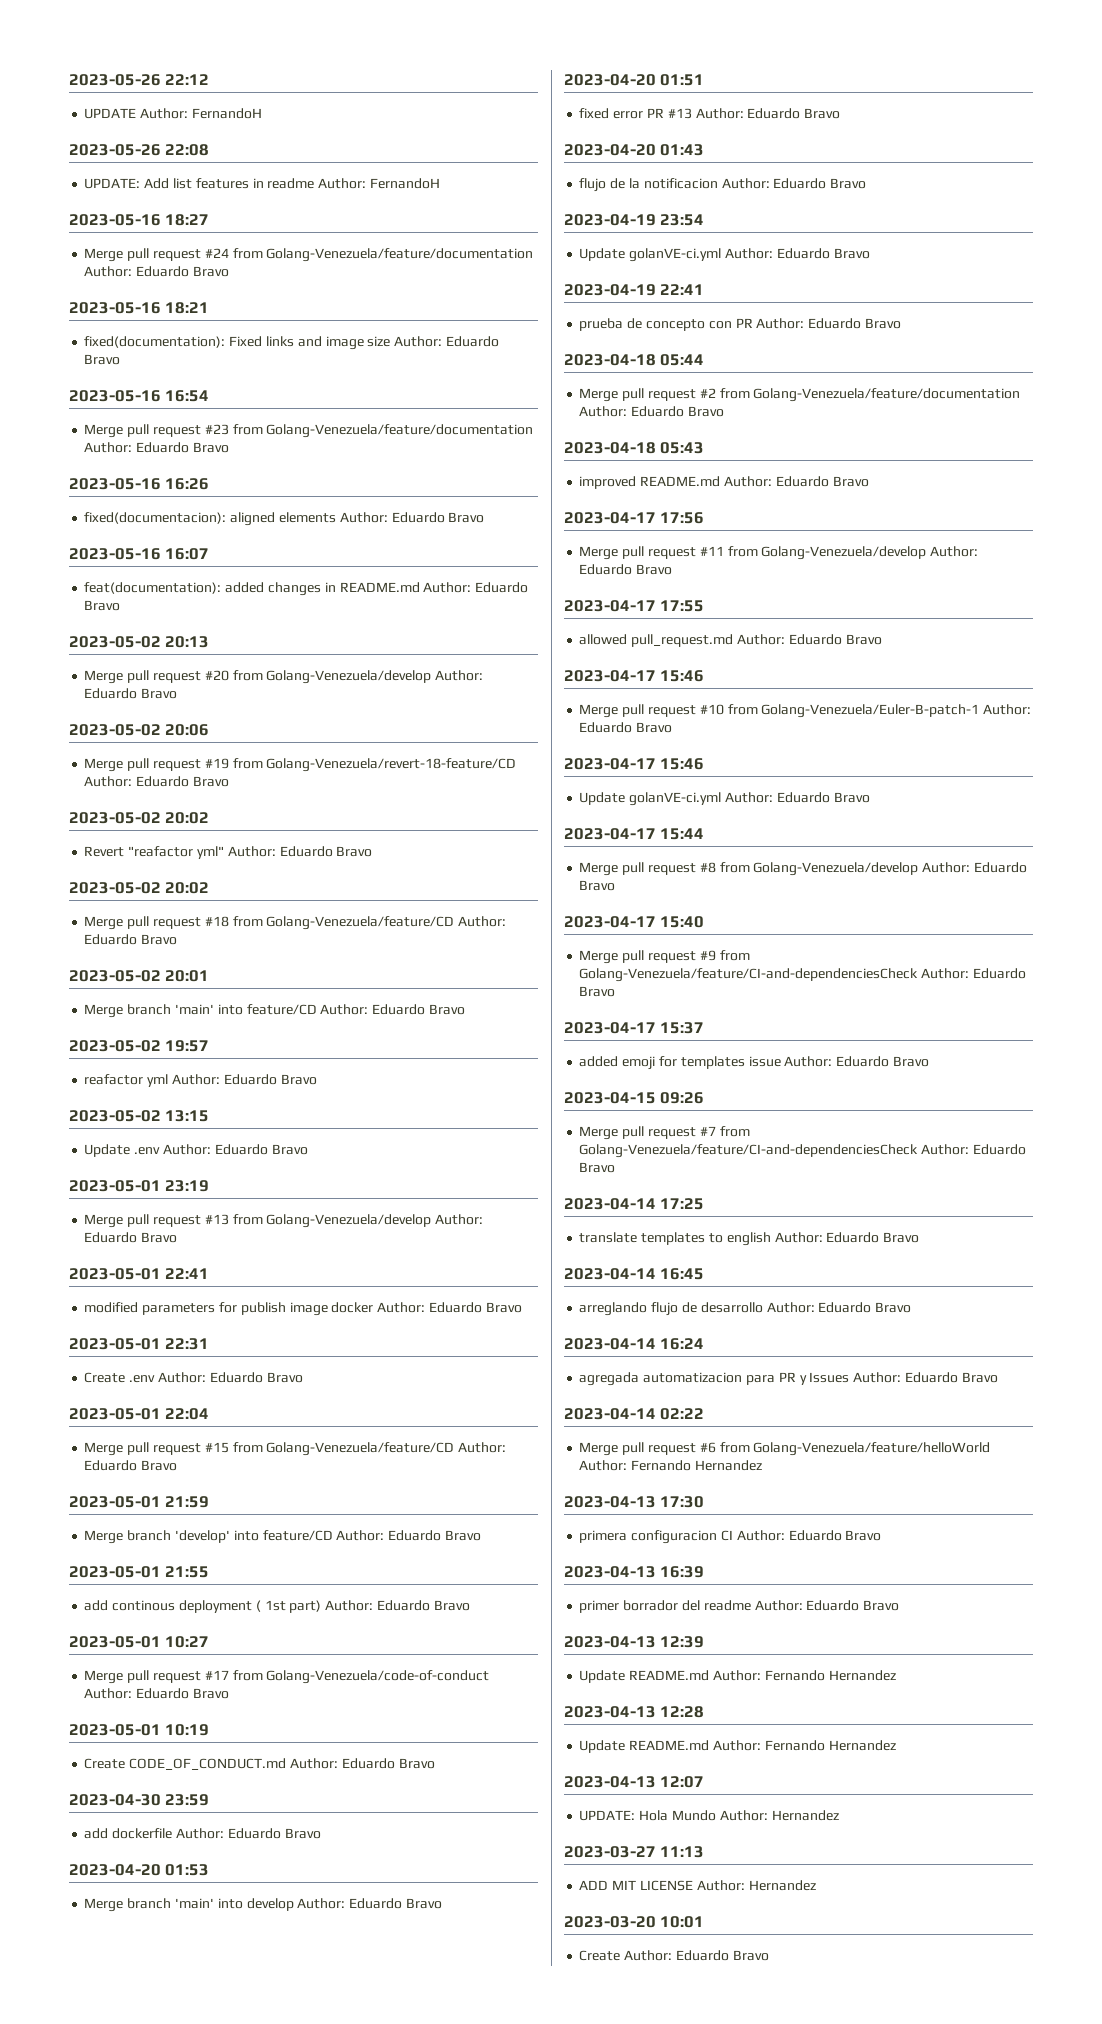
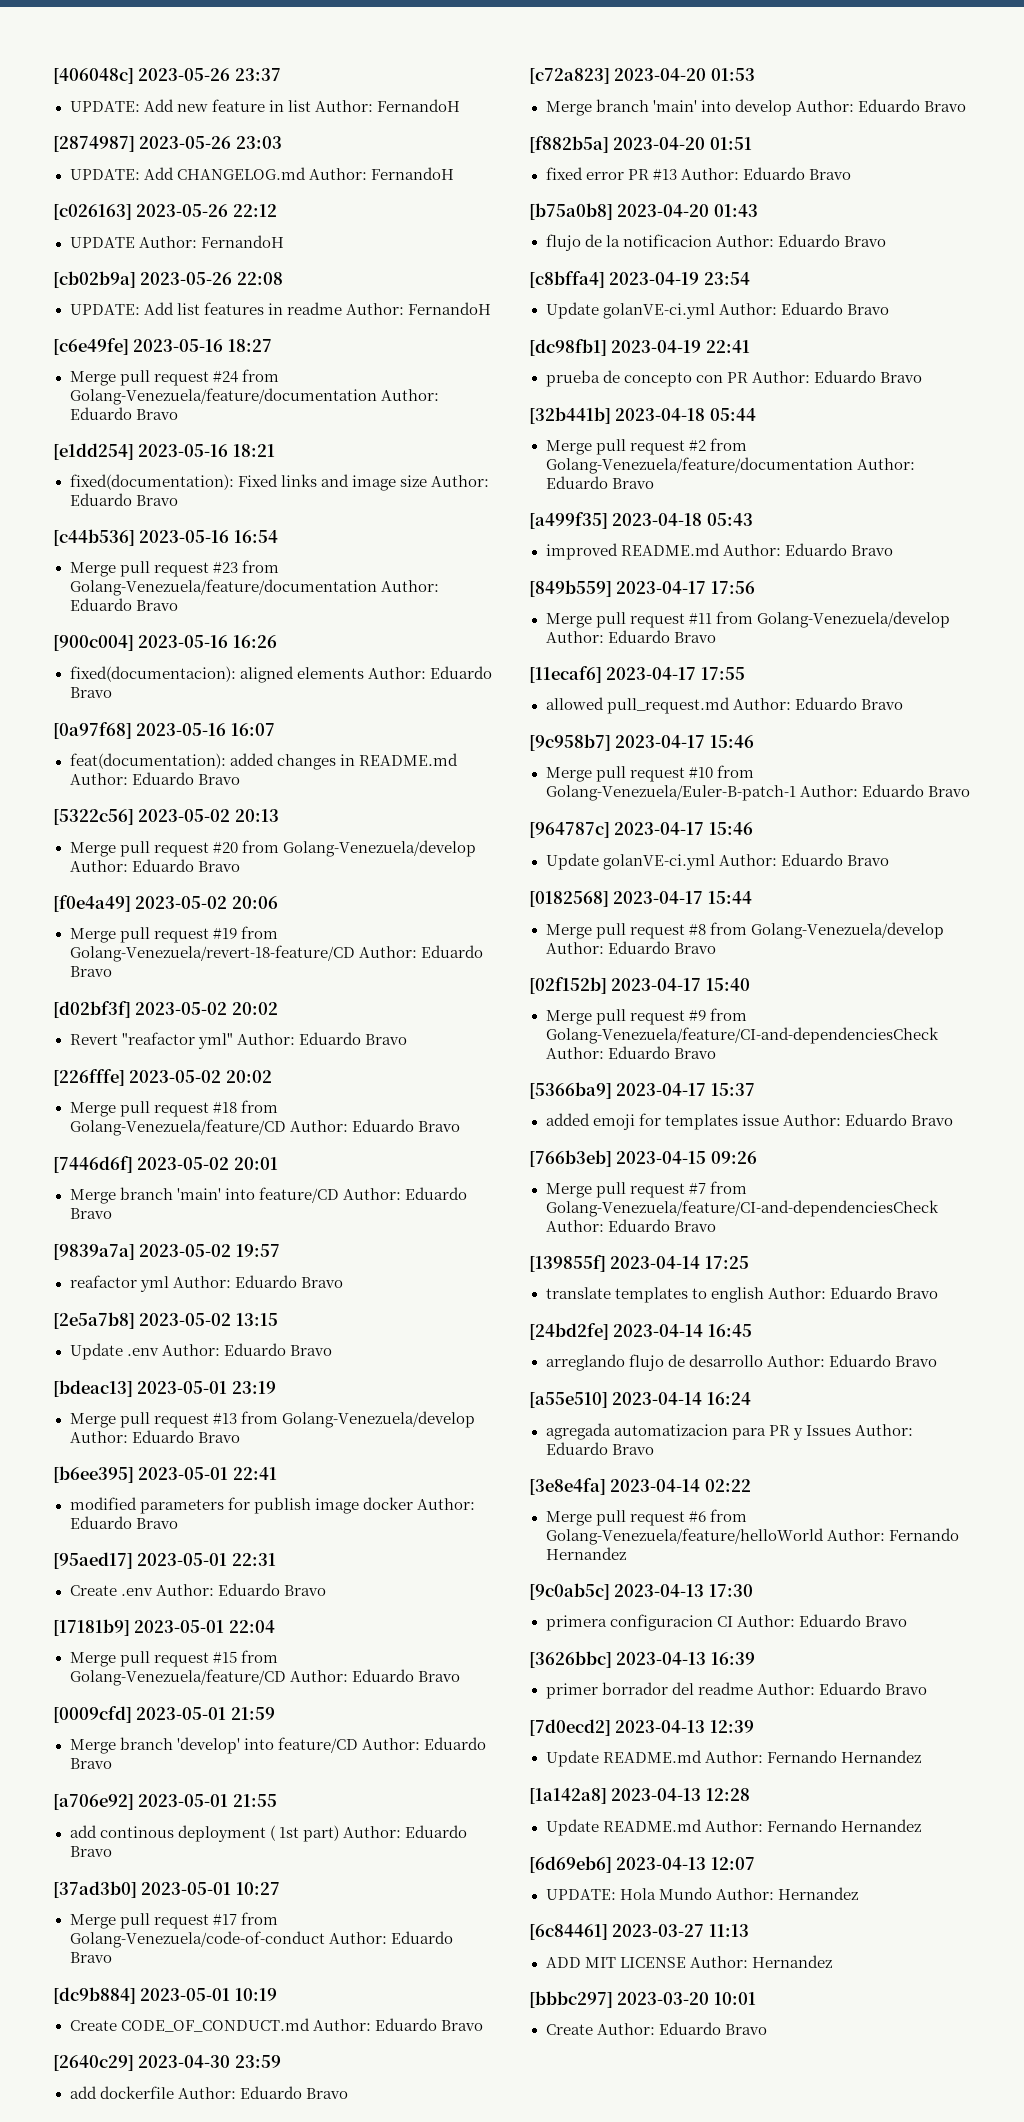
- 2023-05-26 22:12
+ [406048c] 2023-05-26 23:37
+ UPDATE: Add new feature in list Author: FernandoH
+ [2874987] 2023-05-26 23:03
+ UPDATE: Add CHANGELOG.md Author: FernandoH
+ [c026163] 2023-05-26 22:12
- 2023-05-26 22:08
+ [cb02b9a] 2023-05-26 22:08
- 2023-05-16 18:27
+ [c6e49fe] 2023-05-16 18:27
- 2023-05-16 18:21
+ [e1dd254] 2023-05-16 18:21
- 2023-05-16 16:54
+ [c44b536] 2023-05-16 16:54
- 2023-05-16 16:26
+ [900c004] 2023-05-16 16:26
- 2023-05-16 16:07
+ [0a97f68] 2023-05-16 16:07
- 2023-05-02 20:13
+ [5322c56] 2023-05-02 20:13
- 2023-05-02 20:06
+ [f0e4a49] 2023-05-02 20:06
  Merge pull request #19 from Golang-Venezuela/revert-18-feature/CD Author: Eduardo Bravo
- 2023-05-02 20:02
+ [d02bf3f] 2023-05-02 20:02
  Revert "reafactor yml" Author: Eduardo Bravo
- 2023-05-02 20:02
+ [226fffe] 2023-05-02 20:02
- 2023-05-02 20:01
+ [7446d6f] 2023-05-02 20:01
- 2023-05-02 19:57
+ [9839a7a] 2023-05-02 19:57
- 2023-05-02 13:15
+ [2e5a7b8] 2023-05-02 13:15
- 2023-05-01 23:19
+ [bdeac13] 2023-05-01 23:19
- 2023-05-01 22:41
+ [b6ee395] 2023-05-01 22:41
- 2023-05-01 22:31
+ [95aed17] 2023-05-01 22:31
- 2023-05-01 22:04
+ [17181b9] 2023-05-01 22:04
- 2023-05-01 21:59
+ [0009cfd] 2023-05-01 21:59
- 2023-05-01 21:55
+ [a706e92] 2023-05-01 21:55
- 2023-05-01 10:27
+ [37ad3b0] 2023-05-01 10:27
- 2023-05-01 10:19
+ [dc9b884] 2023-05-01 10:19
- 2023-04-30 23:59
+ [2640c29] 2023-04-30 23:59
- 2023-04-20 01:53
+ [c72a823] 2023-04-20 01:53
- 2023-04-20 01:51
+ [f882b5a] 2023-04-20 01:51
- 2023-04-20 01:43
+ [b75a0b8] 2023-04-20 01:43
- 2023-04-19 23:54
+ [c8bffa4] 2023-04-19 23:54
- 2023-04-19 22:41
+ [dc98fb1] 2023-04-19 22:41
- 2023-04-18 05:44
+ [32b441b] 2023-04-18 05:44
- 2023-04-18 05:43
+ [a499f35] 2023-04-18 05:43
- 2023-04-17 17:56
+ [849b559] 2023-04-17 17:56
- 2023-04-17 17:55
+ [11ecaf6] 2023-04-17 17:55
  allowed pull_request.md Author: Eduardo Bravo
- 2023-04-17 15:46
+ [9c958b7] 2023-04-17 15:46
  Merge pull request #10 from Golang-Venezuela/Euler-B-patch-1 Author: Eduardo Bravo
- 2023-04-17 15:46
+ [964787c] 2023-04-17 15:46
- 2023-04-17 15:44
+ [0182568] 2023-04-17 15:44
- 2023-04-17 15:40
+ [02f152b] 2023-04-17 15:40
- 2023-04-17 15:37
+ [5366ba9] 2023-04-17 15:37
- 2023-04-15 09:26
+ [766b3eb] 2023-04-15 09:26
- 2023-04-14 17:25
+ [139855f] 2023-04-14 17:25
- 2023-04-14 16:45
+ [24bd2fe] 2023-04-14 16:45
- 2023-04-14 16:24
+ [a55e510] 2023-04-14 16:24
- 2023-04-14 02:22
+ [3e8e4fa] 2023-04-14 02:22
- 2023-04-13 17:30
+ [9c0ab5c] 2023-04-13 17:30
- 2023-04-13 16:39
+ [3626bbc] 2023-04-13 16:39
- 2023-04-13 12:39
+ [7d0ecd2] 2023-04-13 12:39
- 2023-04-13 12:28
+ [1a142a8] 2023-04-13 12:28
- 2023-04-13 12:07
+ [6d69eb6] 2023-04-13 12:07
- 2023-03-27 11:13
+ [6c84461] 2023-03-27 11:13
- 2023-03-20 10:01
+ [bbbc297] 2023-03-20 10:01

